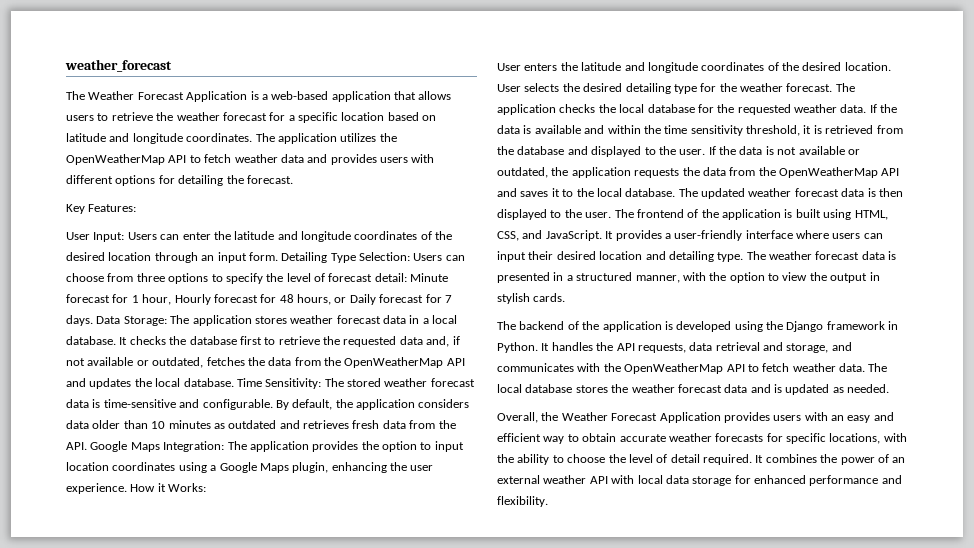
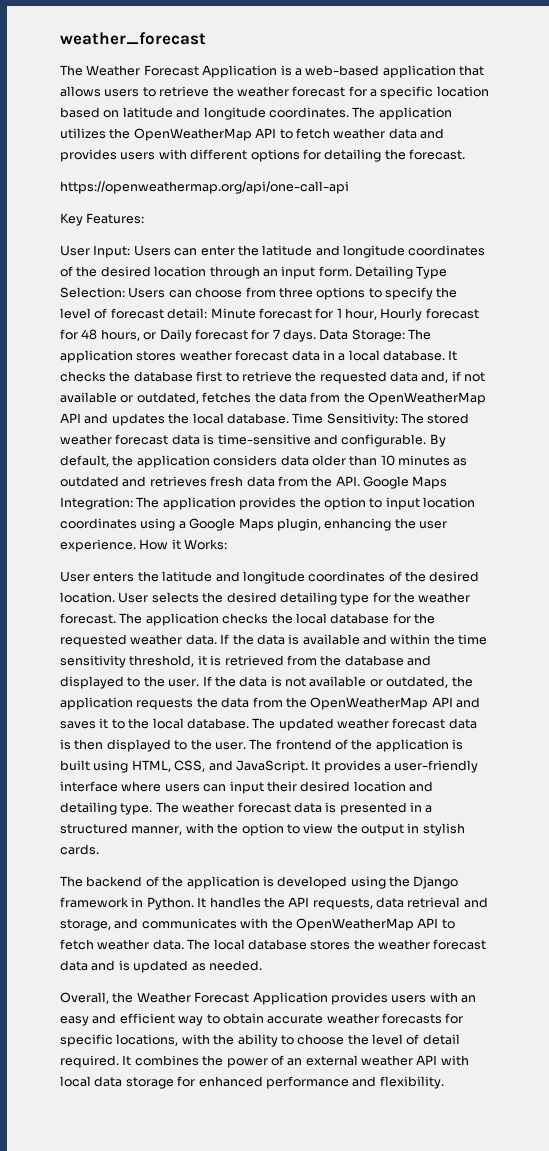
+ https://openweathermap.org/api/one-call-api

